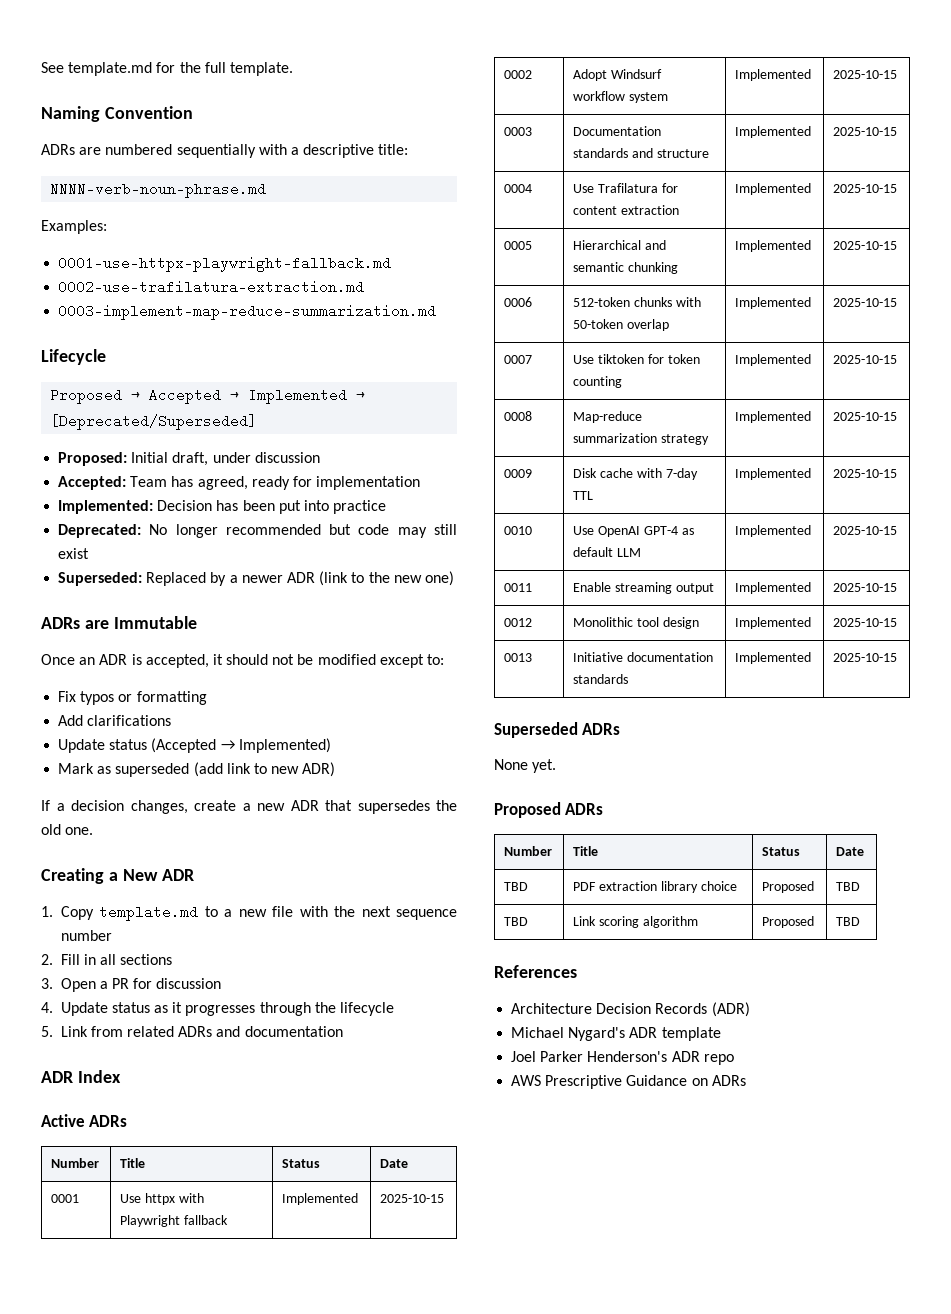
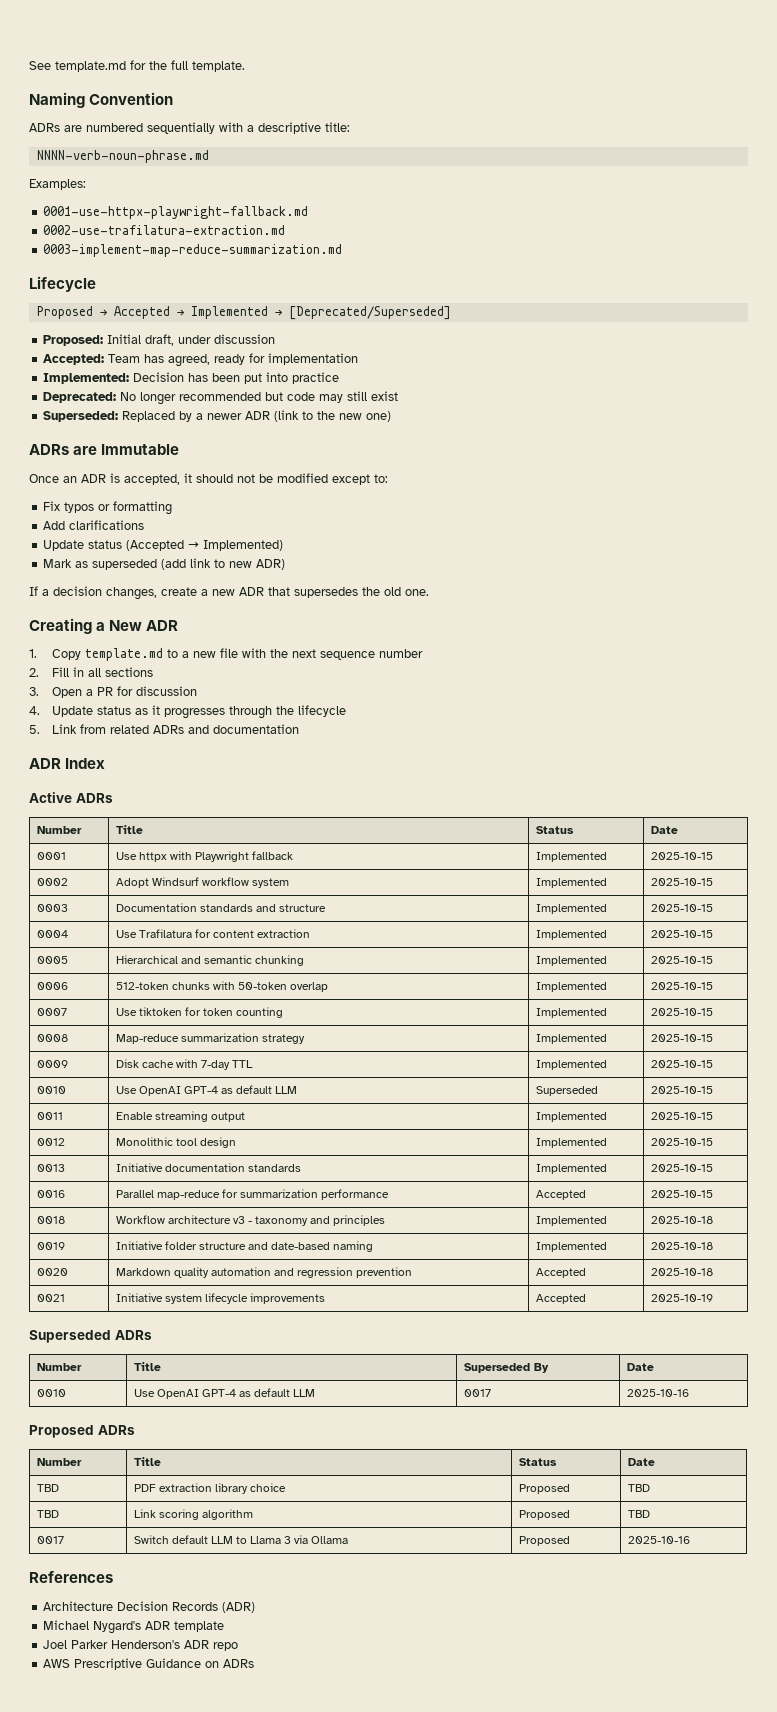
- 0010 | Use OpenAI GPT-4 as default LLM | Implemented | 2025-10-15
+ 0010 | Use OpenAI GPT-4 as default LLM | Superseded | 2025-10-15
+ 0016 | Parallel map-reduce for summarization performance | Accepted | 2025-10-15
+ 0018 | Workflow architecture v3 - taxonomy and principles | Implemented | 2025-10-18
+ 0019 | Initiative folder structure and date-based naming | Implemented | 2025-10-18
+ 0020 | Markdown quality automation and regression prevention | Accepted | 2025-10-18
+ 0021 | Initiative system lifecycle improvements | Accepted | 2025-10-19
  Superseded ADRs
- None yet.
+ Number | Title | Superseded By | Date
+ 0010 | Use OpenAI GPT-4 as default LLM | 0017 | 2025-10-16
+ 0017 | Switch default LLM to Llama 3 via Ollama | Proposed | 2025-10-16

